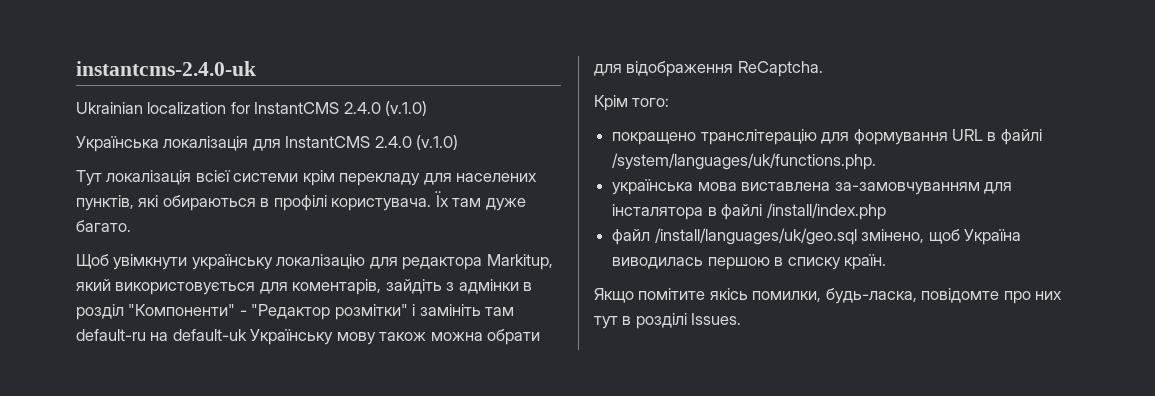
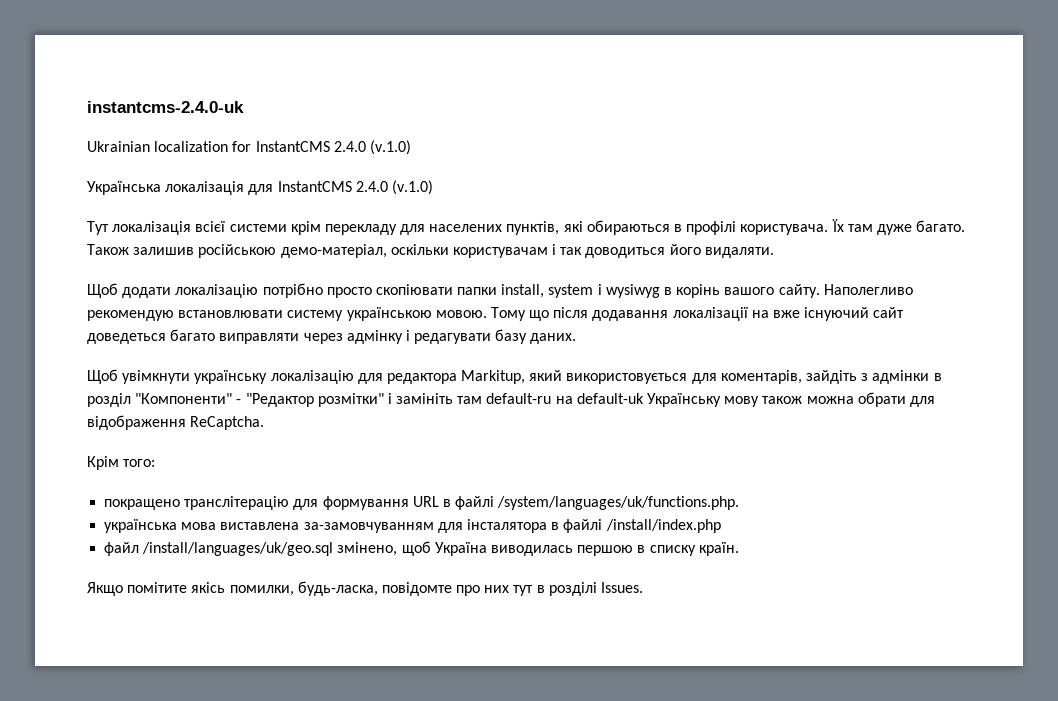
+ Також залишив російською демо-матеріал, оскільки користувачам і так доводиться його видаляти.
+ Щоб додати локалізацію потрібно просто скопіювати папки install, system i wysiwyg в корінь вашого сайту. Наполегливо рекомендую встановлювати систему українською мовою. Тому що після додавання локалізації на вже існуючий сайт доведеться багато виправляти через адмінку і редагувати базу даних.

